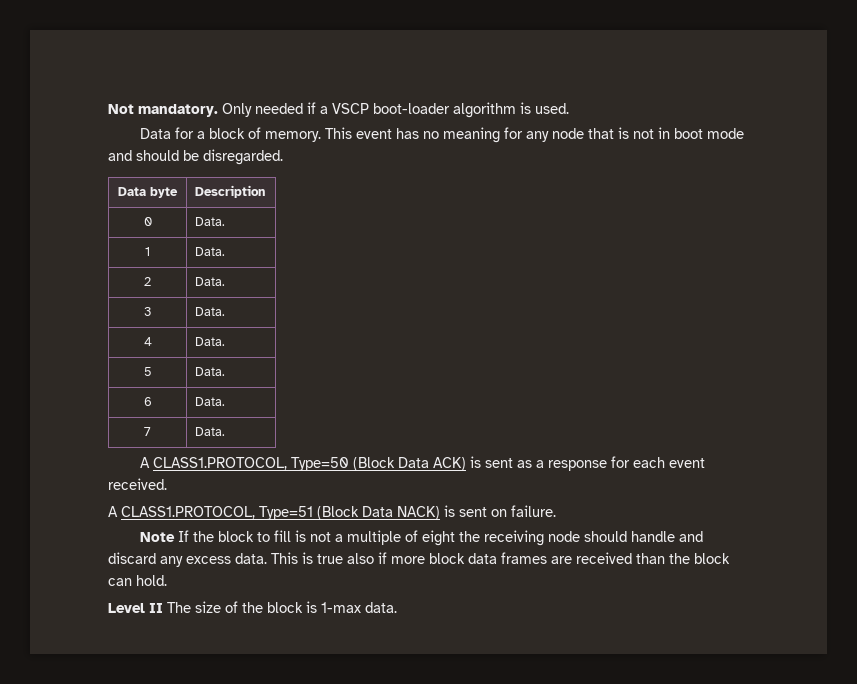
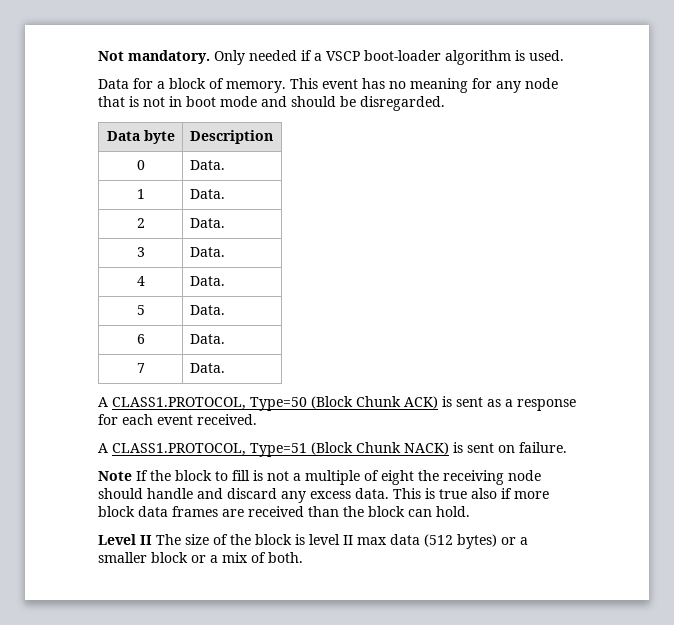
- A CLASS1.PROTOCOL, Type=50 (Block Data ACK) is sent as a response for each event received.
+ A CLASS1.PROTOCOL, Type=50 (Block Chunk ACK) is sent as a response for each event received.
- A CLASS1.PROTOCOL, Type=51 (Block Data NACK) is sent on failure.
+ A CLASS1.PROTOCOL, Type=51 (Block Chunk NACK) is sent on failure.
- Level II The size of the block is 1-max data.
+ Level II The size of the block is level II max data (512 bytes) or a smaller block or a mix of both.

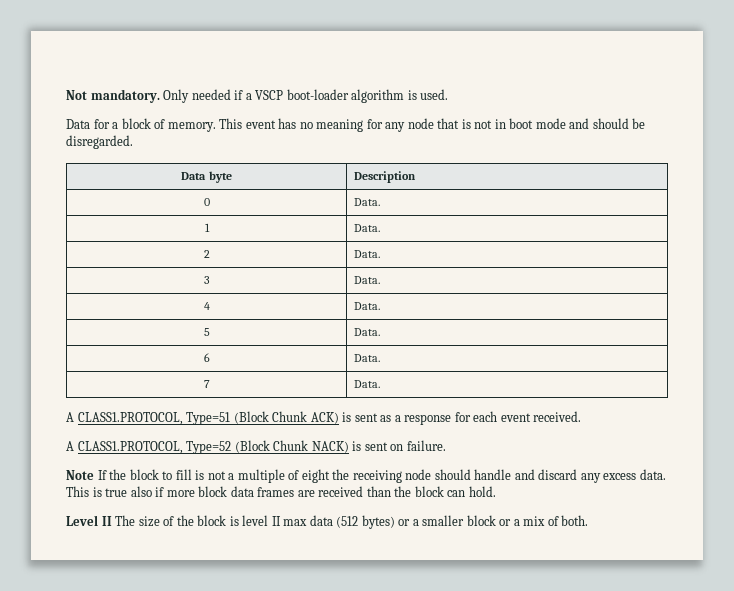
- A CLASS1.PROTOCOL, Type=50 (Block Chunk ACK) is sent as a response for each event received.
+ A CLASS1.PROTOCOL, Type=51 (Block Chunk ACK) is sent as a response for each event received.
- A CLASS1.PROTOCOL, Type=51 (Block Chunk NACK) is sent on failure.
+ A CLASS1.PROTOCOL, Type=52 (Block Chunk NACK) is sent on failure.

